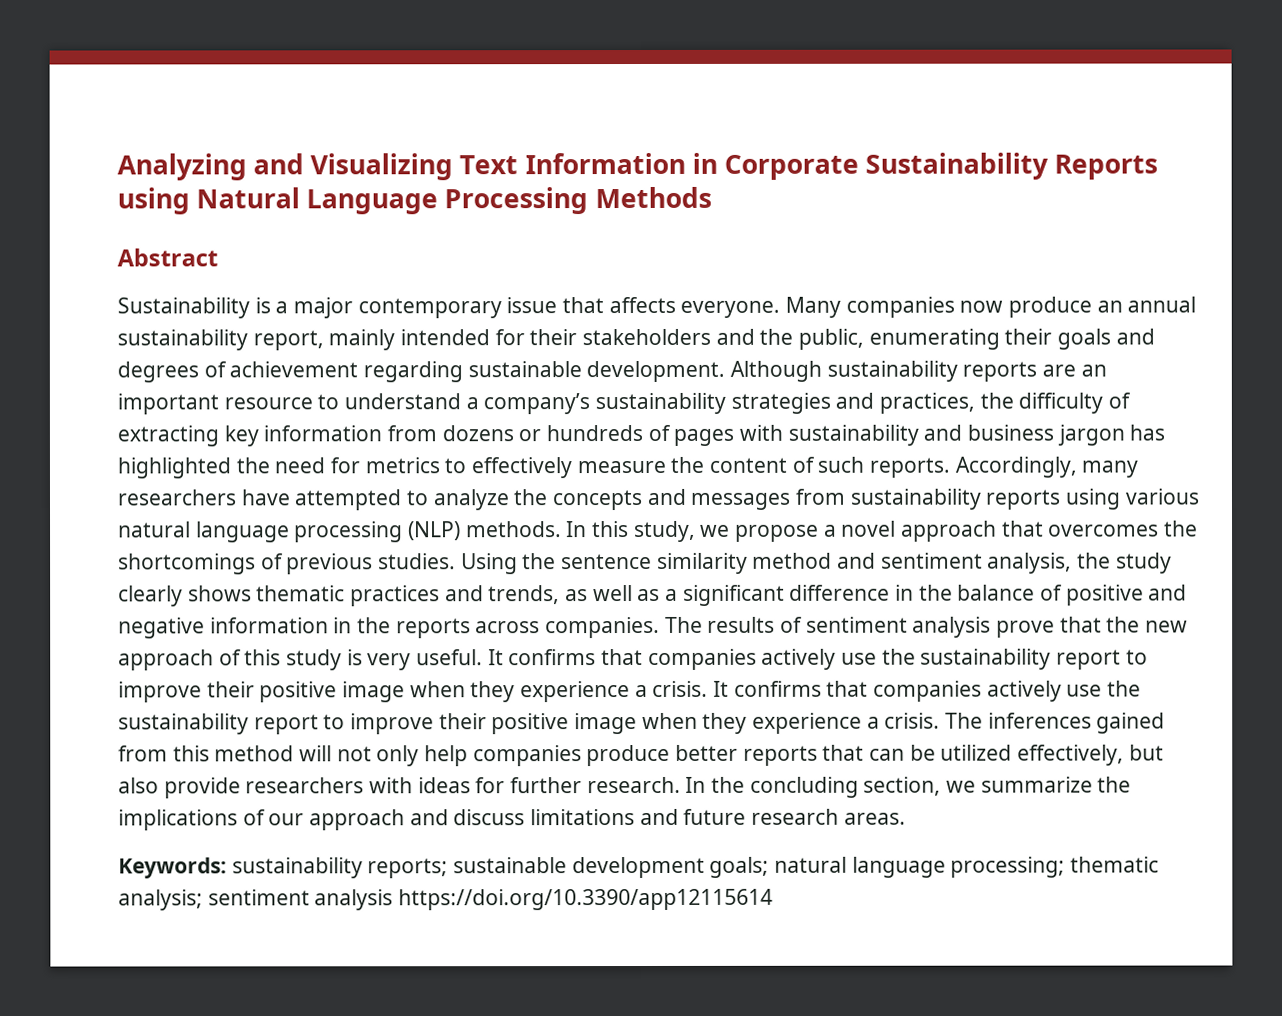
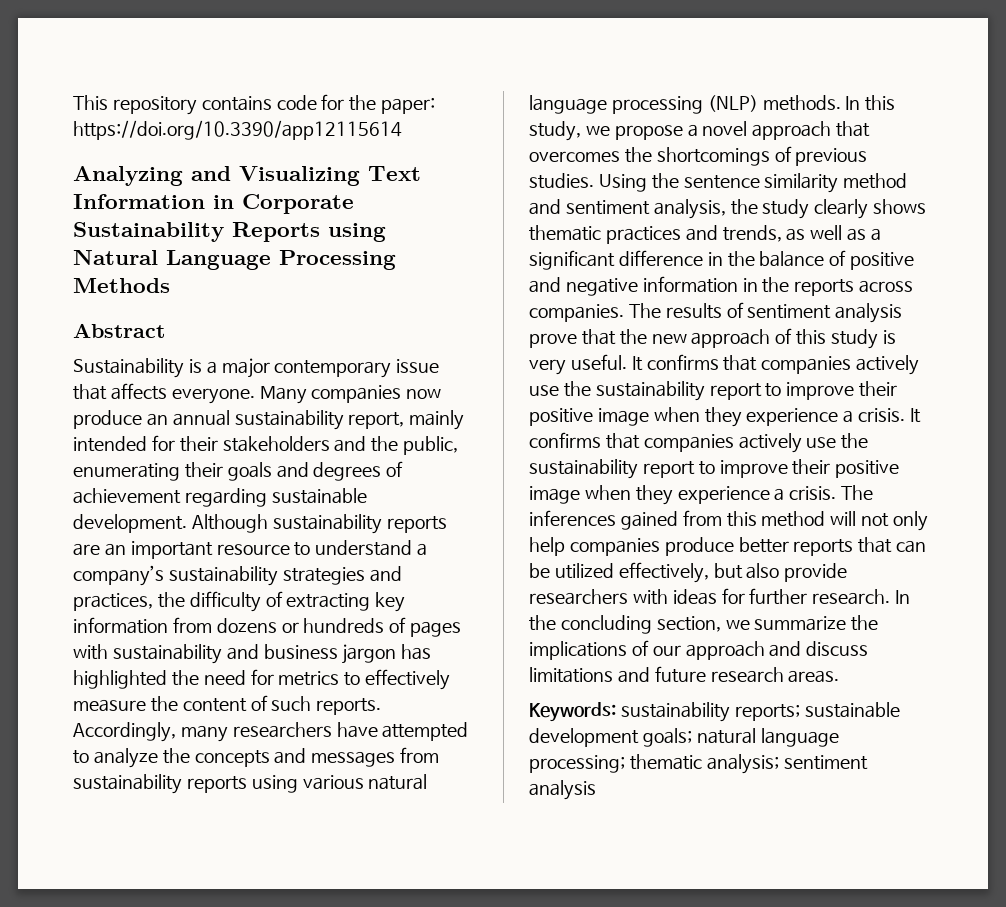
+ This repository contains code for the paper: https://doi.org/10.3390/app12115614
- Keywords: sustainability reports; sustainable development goals; natural language processing; thematic analysis; sentiment analysis https://doi.org/10.3390/app12115614
+ Keywords: sustainability reports; sustainable development goals; natural language processing; thematic analysis; sentiment analysis

